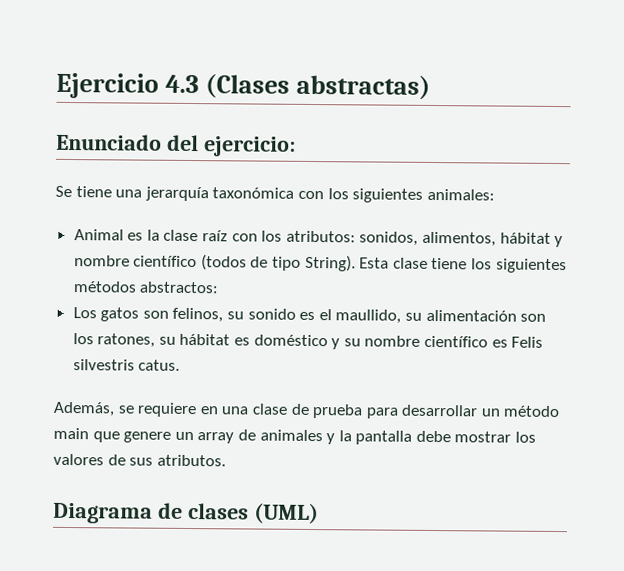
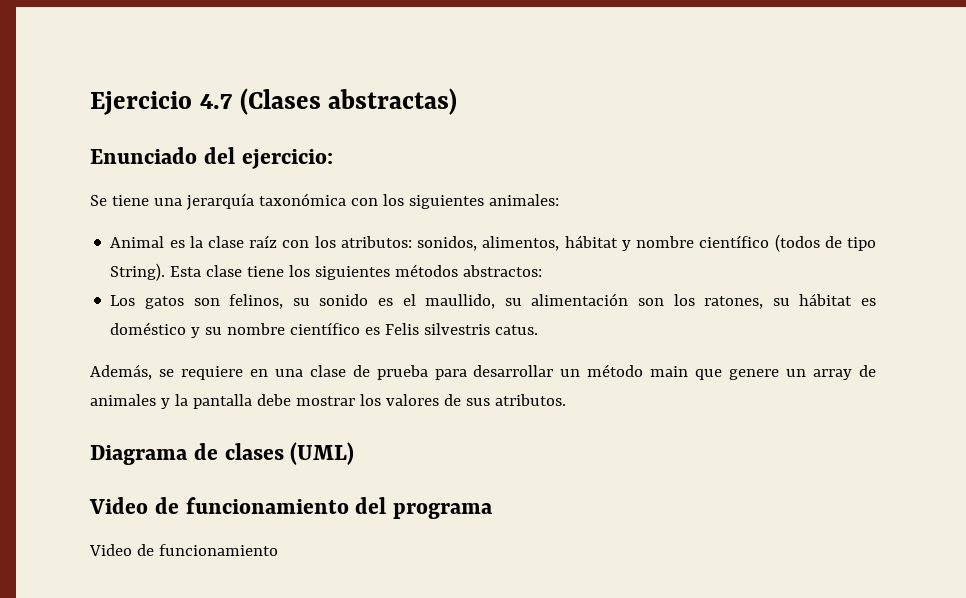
- Ejercicio 4.3 (Clases abstractas)
+ Ejercicio 4.7 (Clases abstractas)
+ Video de funcionamiento del programa
+ Video de funcionamiento

